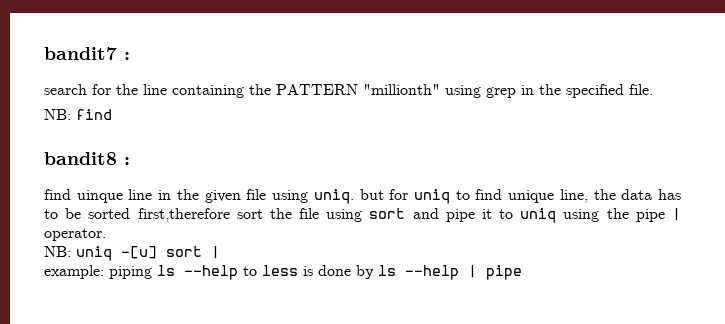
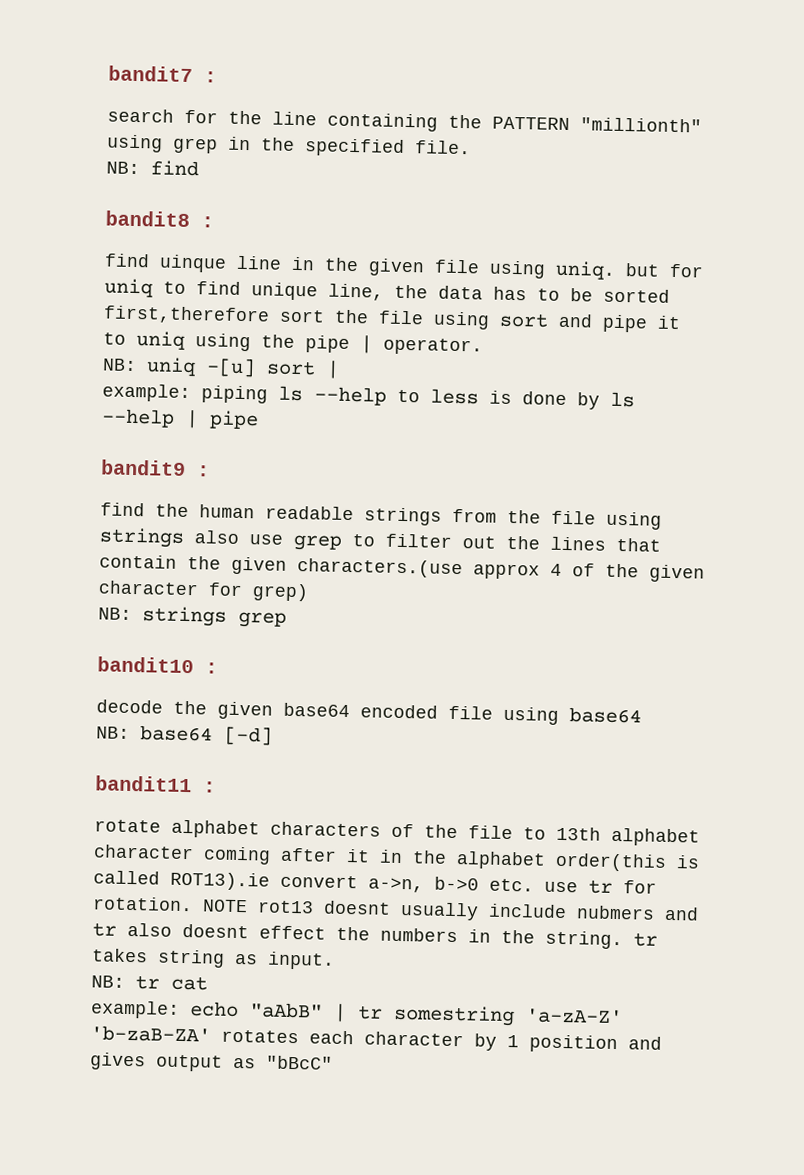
+ bandit9 :
+ find the human readable strings from the file using strings also use grep to filter out the lines that contain the given characters.(use approx 4 of the given character for grep)
+ NB: strings grep
+ bandit10 :
+ decode the given base64 encoded file using base64
+ NB: base64 [-d]
+ bandit11 :
+ rotate alphabet characters of the file to 13th alphabet character coming after it in the alphabet order(this is called ROT13).ie convert a->n, b->0 etc. use tr for rotation. NOTE rot13 doesnt usually include nubmers and tr also doesnt effect the numbers in the string. tr takes string as input.
+ NB: tr cat
+ example: echo "aAbB" | tr somestring 'a-zA-Z' 'b-zaB-ZA' rotates each character by 1 position and gives output as "bBcC"

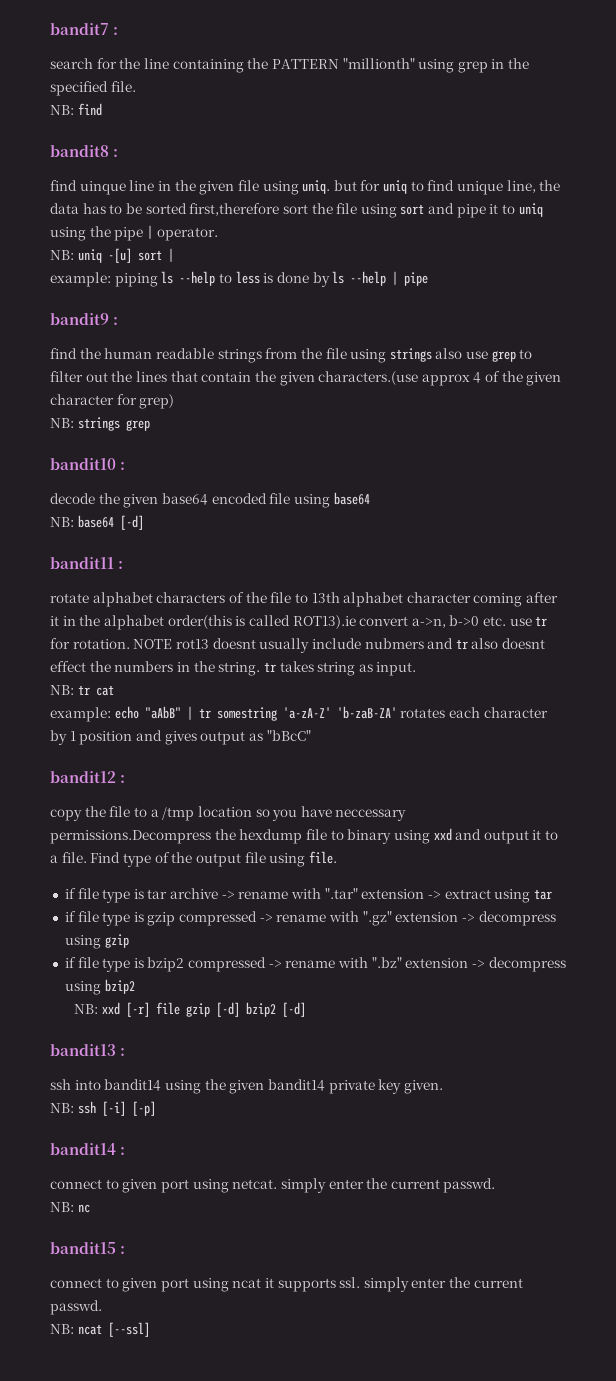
+ bandit12 :
+ copy the file to a /tmp location so you have neccessary permissions.Decompress the hexdump file to binary using xxd and output it to a file. Find type of the output file using file.
+ if file type is tar archive -> rename with ".tar" extension -> extract using tar
+ if file type is gzip compressed -> rename with ".gz" extension -> decompress using gzip
+ if file type is bzip2 compressed -> rename with ".bz" extension -> decompress using bzip2
+ NB: xxd [-r] file gzip [-d] bzip2 [-d]
+ bandit13 :
+ ssh into bandit14 using the given bandit14 private key given.
+ NB: ssh [-i] [-p]
+ bandit14 :
+ connect to given port using netcat. simply enter the current passwd.
+ NB: nc
+ bandit15 :
+ connect to given port using ncat it supports ssl. simply enter the current passwd.
+ NB: ncat [--ssl]

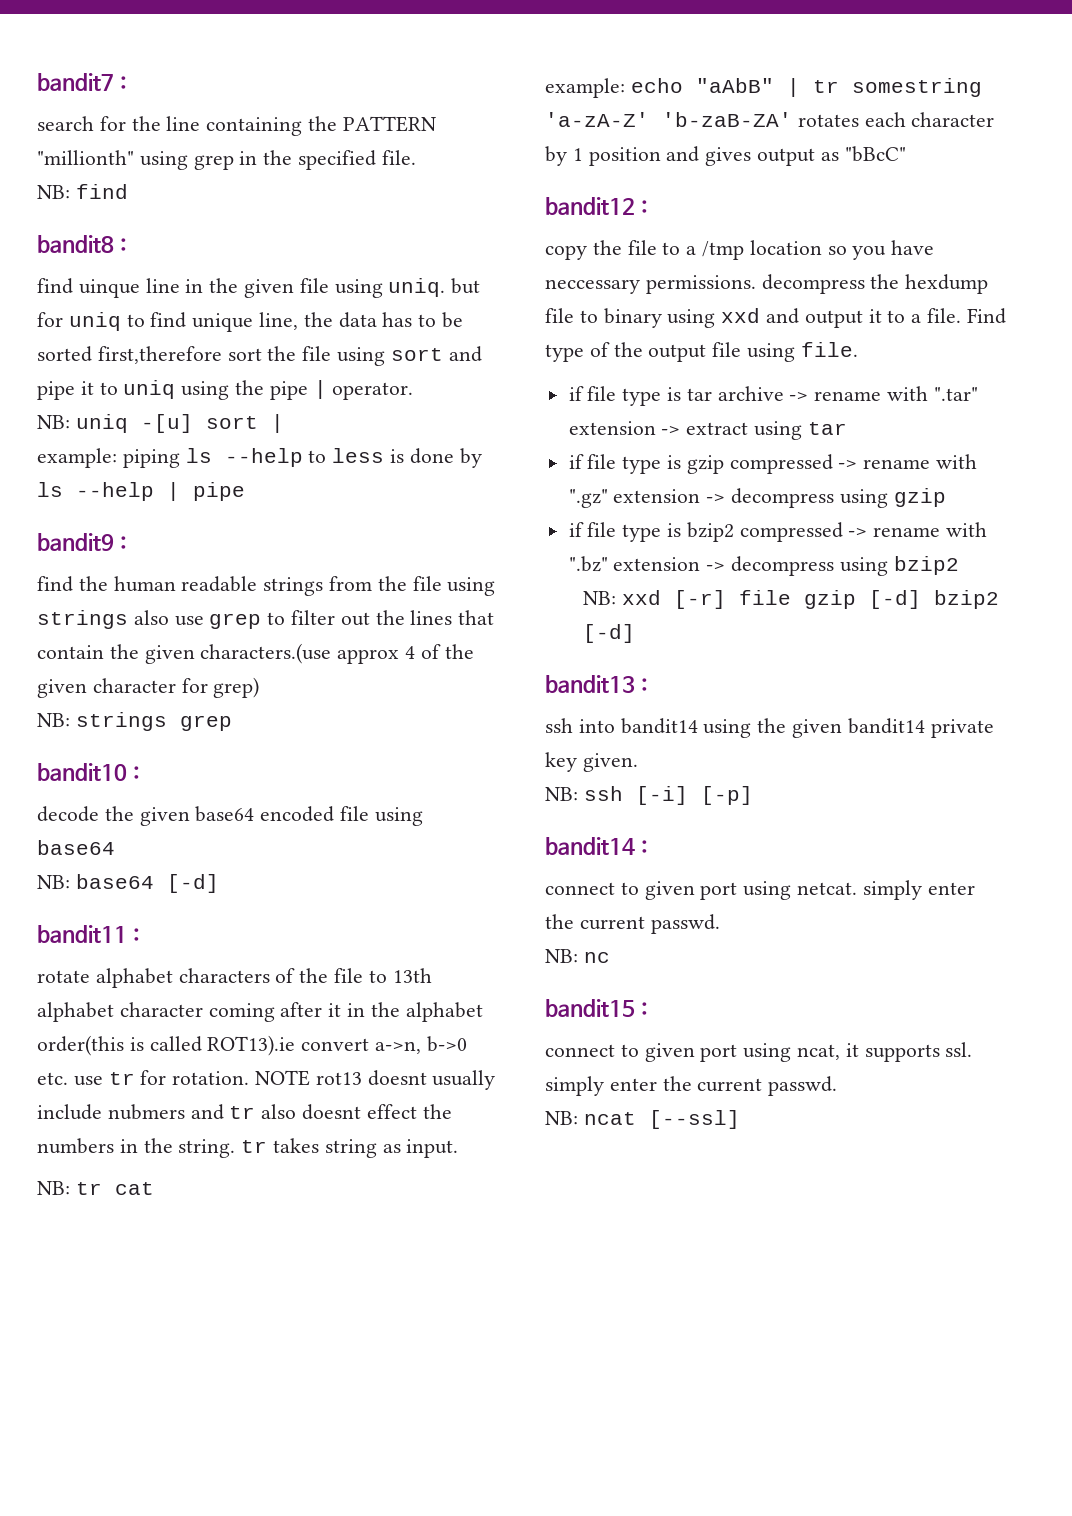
- copy the file to a /tmp location so you have neccessary permissions.Decompress the hexdump file to binary using xxd and output it to a file.
+ copy the file to a /tmp location so you have neccessary permissions. decompress the hexdump file to binary using xxd and output it to a file.
- connect to given port using ncat it supports ssl. simply enter the current passwd.
+ connect to given port using ncat, it supports ssl. simply enter the current passwd.

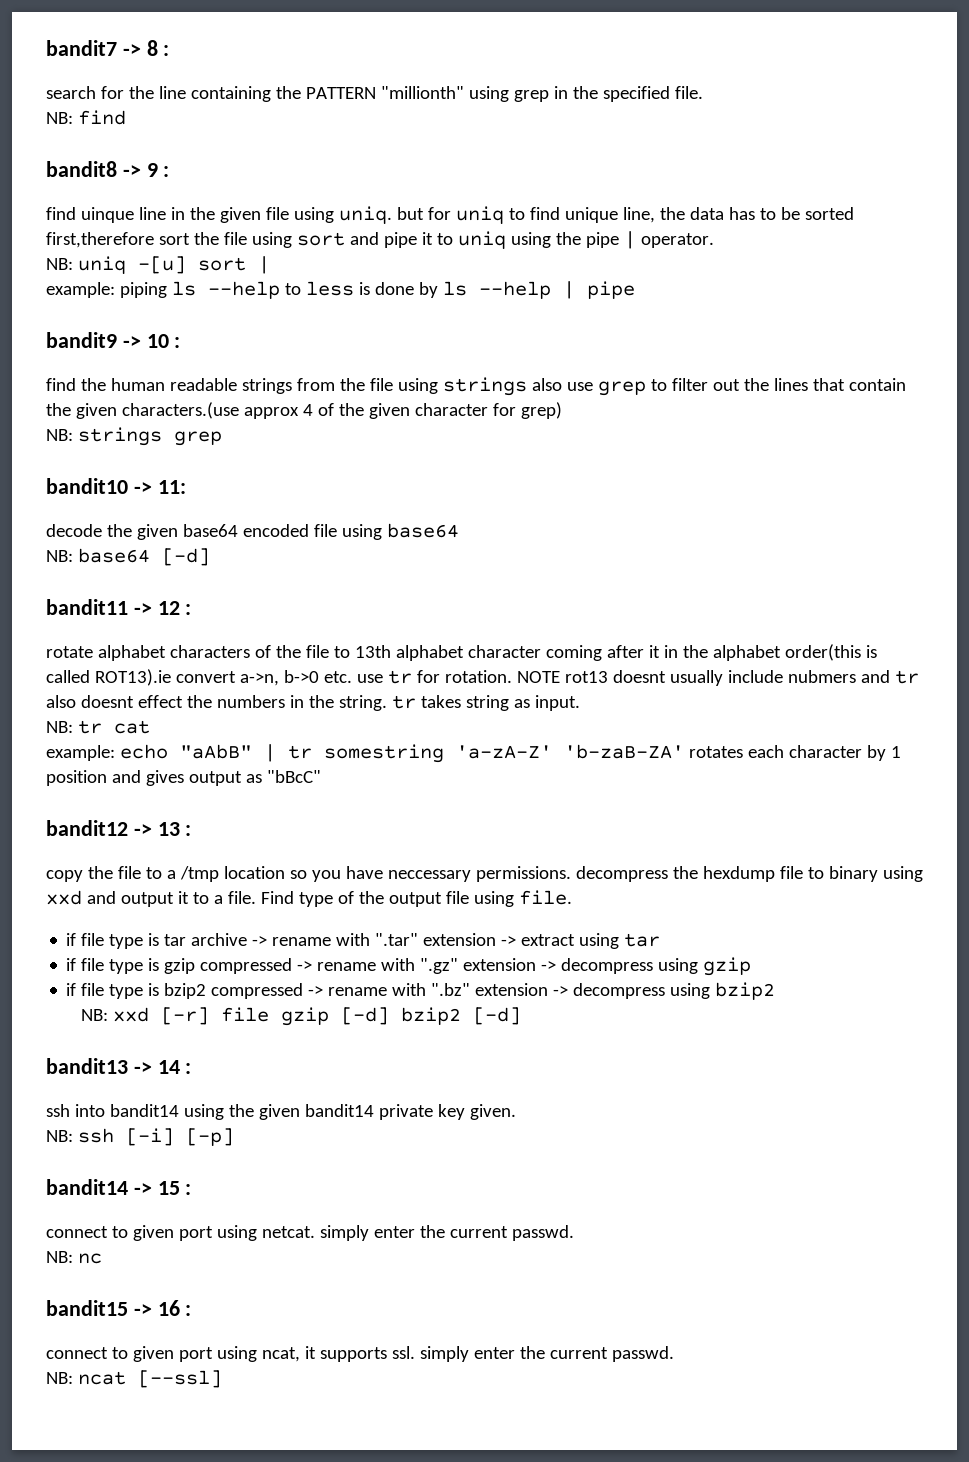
- bandit7 :
+ bandit7 -> 8 :
- bandit8 :
+ bandit8 -> 9 :
- bandit9 :
+ bandit9 -> 10 :
- bandit10 :
+ bandit10 -> 11:
- bandit11 :
+ bandit11 -> 12 :
- bandit12 :
+ bandit12 -> 13 :
- bandit13 :
+ bandit13 -> 14 :
- bandit14 :
+ bandit14 -> 15 :
- bandit15 :
+ bandit15 -> 16 :

